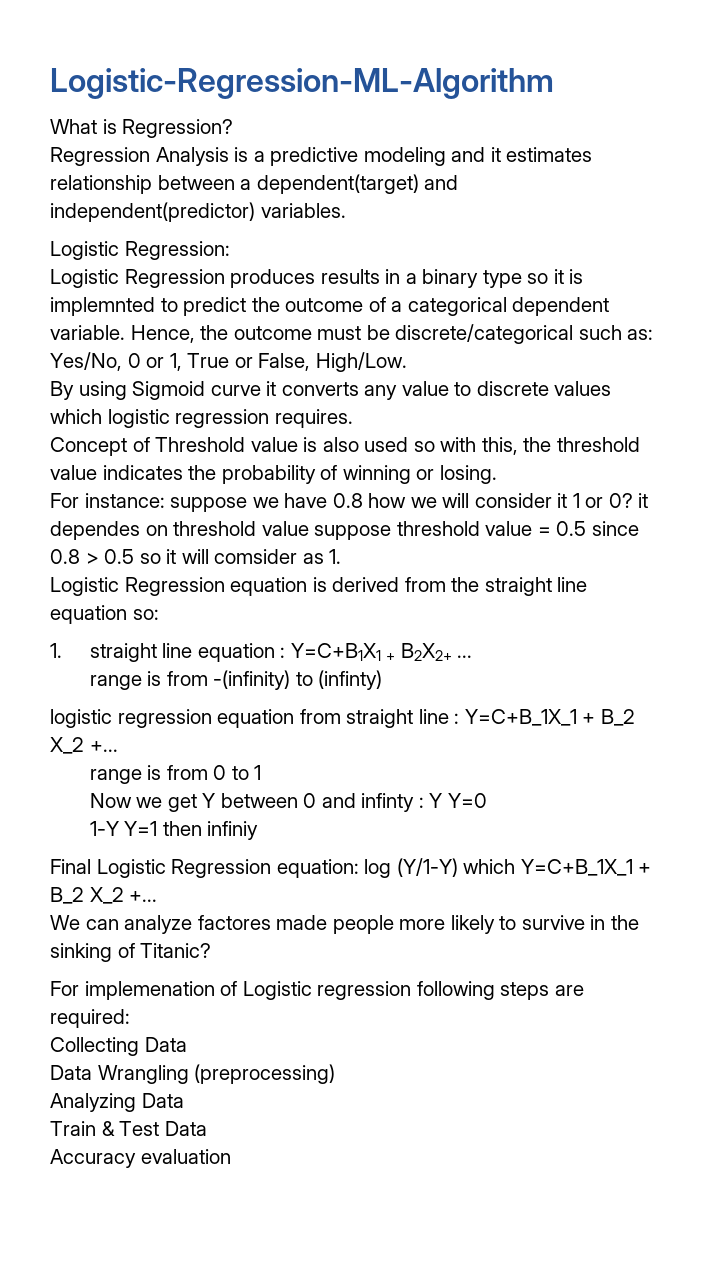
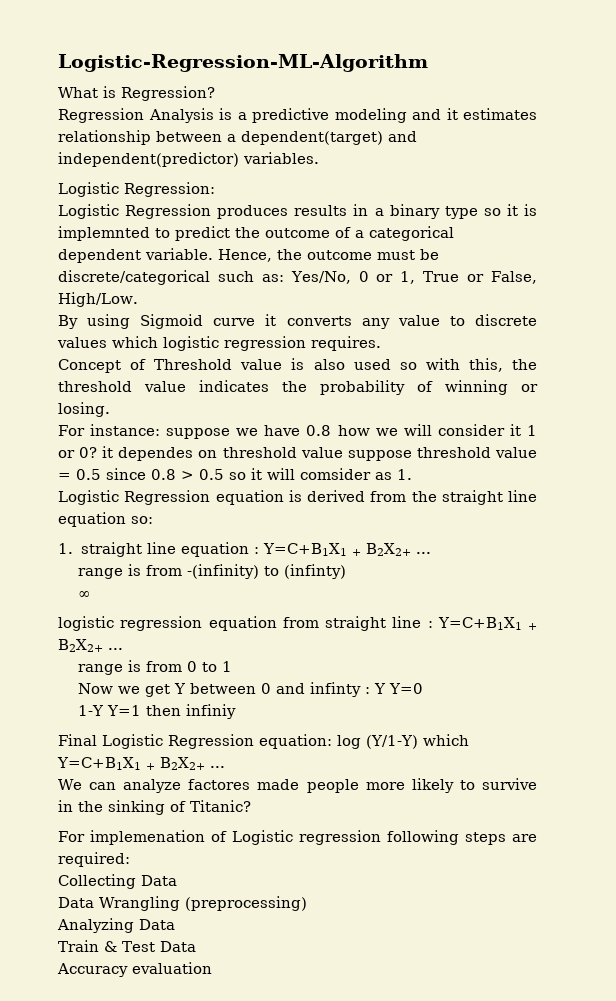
+ ∞
- logistic regression equation from straight line : Y=C+B_1X_1 + B_2 X_2 +...
+ logistic regression equation from straight line : Y=C+B1X1 + B2X2+ ...
- Final Logistic Regression equation: log (Y/1-Y) which Y=C+B_1X_1 + B_2 X_2 +...
+ Final Logistic Regression equation: log (Y/1-Y) which Y=C+B1X1 + B2X2+ ...

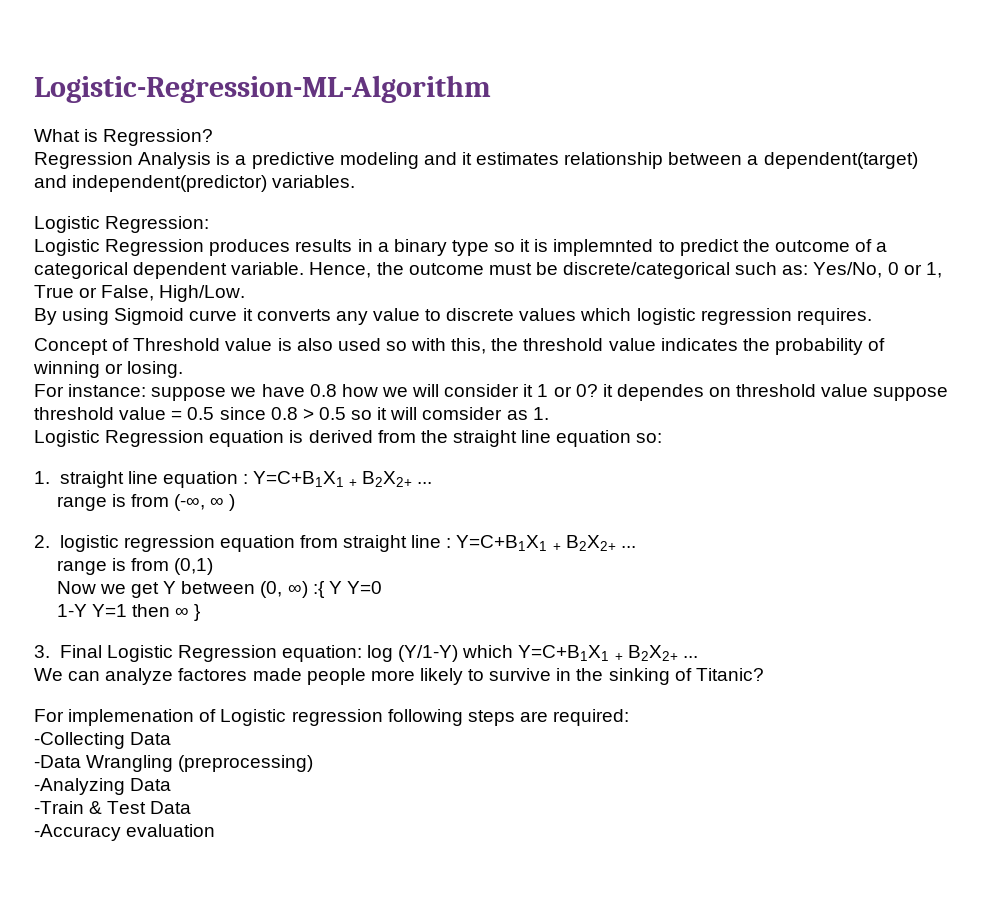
- range is from -(infinity) to (infinty)
- ∞
- logistic regression equation from straight line : Y=C+B1X1 + B2X2+ ...
+ range is from (-∞, ∞ )
+ 2. logistic regression equation from straight line : Y=C+B1X1 + B2X2+ ...
- range is from 0 to 1
+ range is from (0,1)
- Now we get Y between 0 and infinty : Y Y=0
+ Now we get Y between (0, ∞) :{ Y Y=0
- 1-Y Y=1 then infiniy
- Final Logistic Regression equation: log (Y/1-Y) which Y=C+B1X1 + B2X2+ ...
+ 1-Y Y=1 then ∞ }
+ 3. Final Logistic Regression equation: log (Y/1-Y) which Y=C+B1X1 + B2X2+ ...
- Collecting Data
- Data Wrangling (preprocessing)
+ -Collecting Data
+ -Data Wrangling (preprocessing)
- Analyzing Data
- Train & Test Data
+ -Analyzing Data
+ -Train & Test Data
- Accuracy evaluation
+ -Accuracy evaluation

